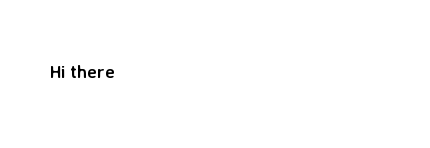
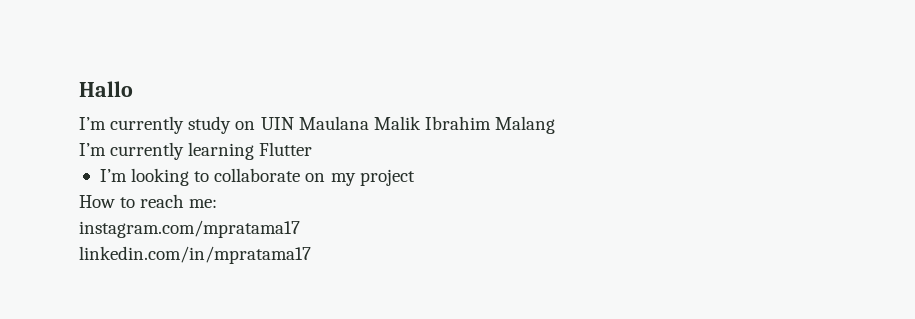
- Hi there
+ Hallo
+ I’m currently study on UIN Maulana Malik Ibrahim Malang
+ I’m currently learning Flutter
+ I’m looking to collaborate on my project
+ How to reach me:
+ instagram.com/mpratama17
+ linkedin.com/in/mpratama17

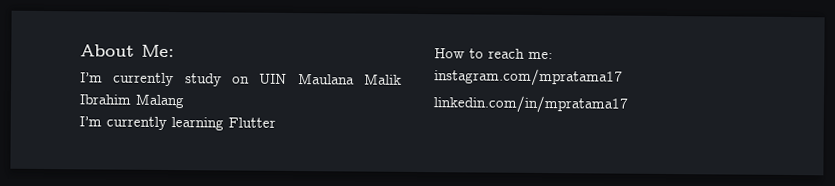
- Hallo
+ About Me:
- I’m looking to collaborate on my project

